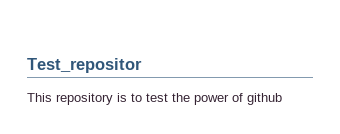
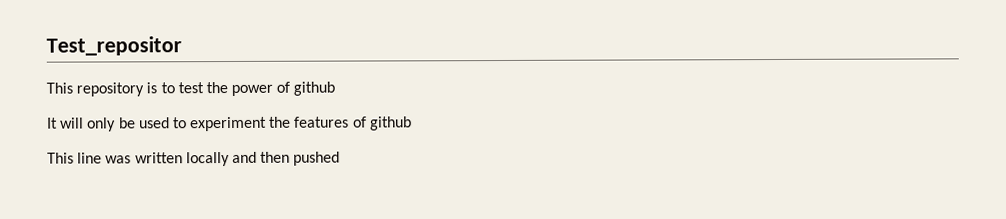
+ It will only be used to experiment the features of github
+ This line was written locally and then pushed

